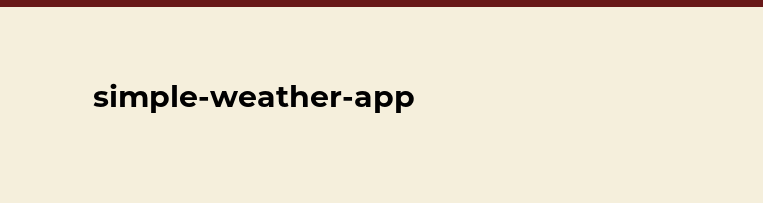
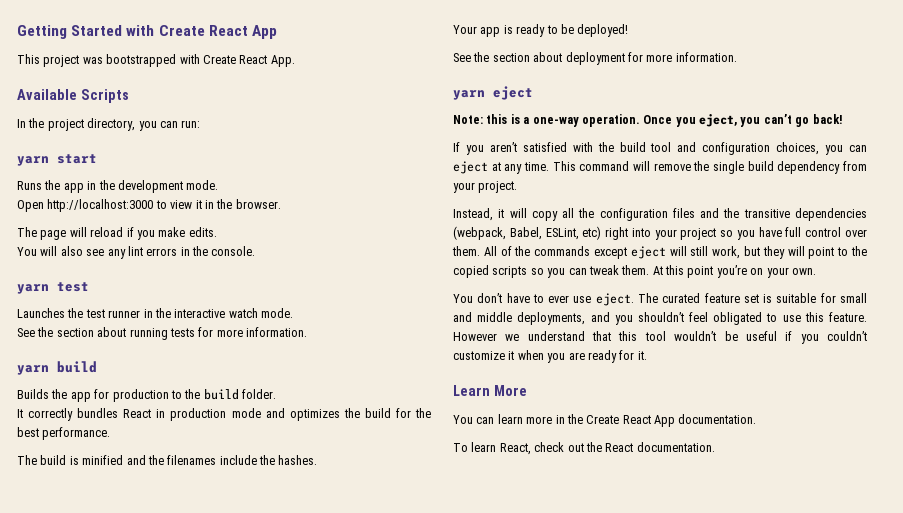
- simple-weather-app
+ Getting Started with Create React App
+ This project was bootstrapped with Create React App.
+ Available Scripts
+ In the project directory, you can run:
+ yarn start
+ Runs the app in the development mode.
+ Open http://localhost:3000 to view it in the browser.
+ The page will reload if you make edits.
+ You will also see any lint errors in the console.
+ yarn test
+ Launches the test runner in the interactive watch mode.
+ See the section about running tests for more information.
+ yarn build
+ Builds the app for production to the build folder.
+ It correctly bundles React in production mode and optimizes the build for the best performance.
+ The build is minified and the filenames include the hashes.
+ Your app is ready to be deployed!
+ See the section about deployment for more information.
+ yarn eject
+ Note: this is a one-way operation. Once you eject, you can’t go back!
+ If you aren’t satisfied with the build tool and configuration choices, you can eject at any time. This command will remove the single build dependency from your project.
+ Instead, it will copy all the configuration files and the transitive dependencies (webpack, Babel, ESLint, etc) right into your project so you have full control over them. All of the commands except eject will still work, but they will point to the copied scripts so you can tweak them. At this point you’re on your own.
+ You don’t have to ever use eject. The curated feature set is suitable for small and middle deployments, and you shouldn’t feel obligated to use this feature. However we understand that this tool wouldn’t be useful if you couldn’t customize it when you are ready for it.
+ Learn More
+ You can learn more in the Create React App documentation.
+ To learn React, check out the React documentation.

